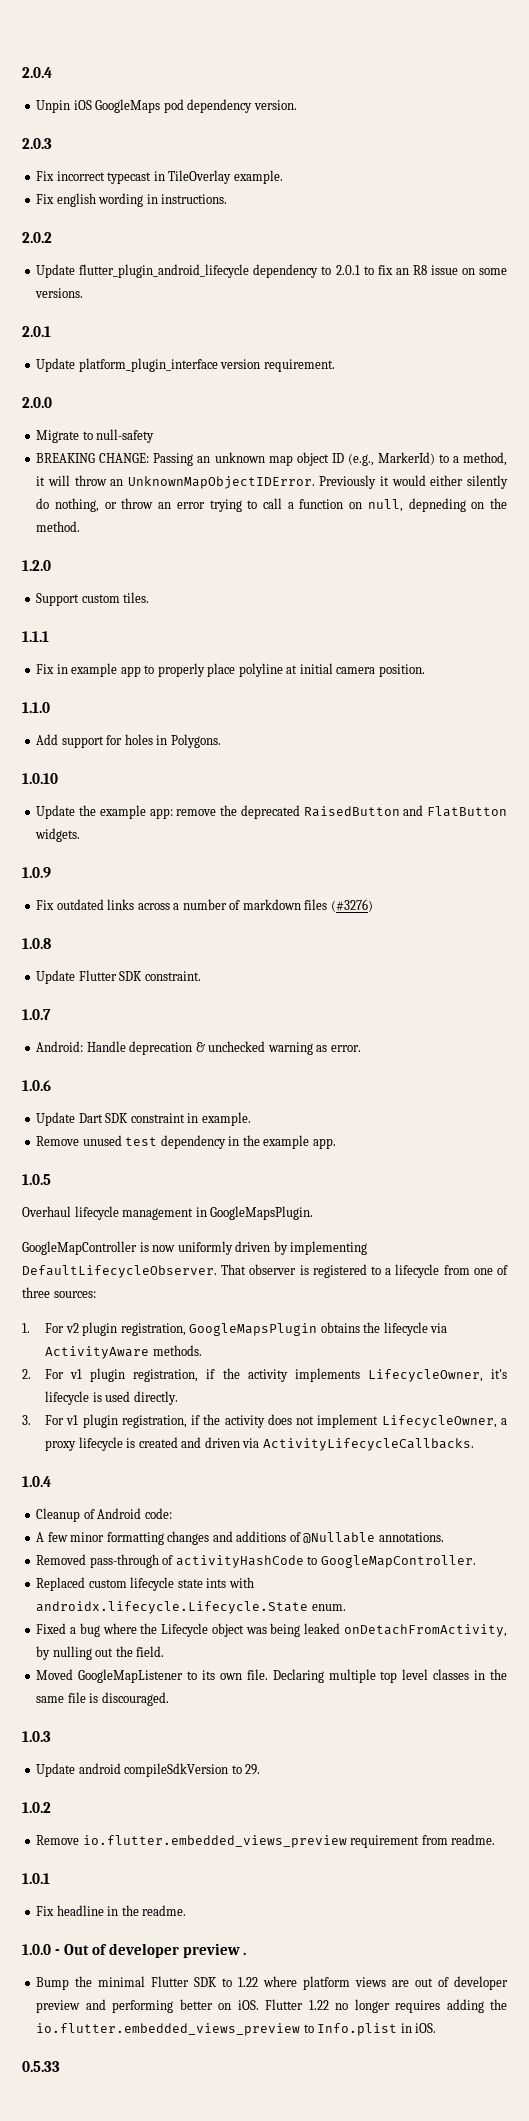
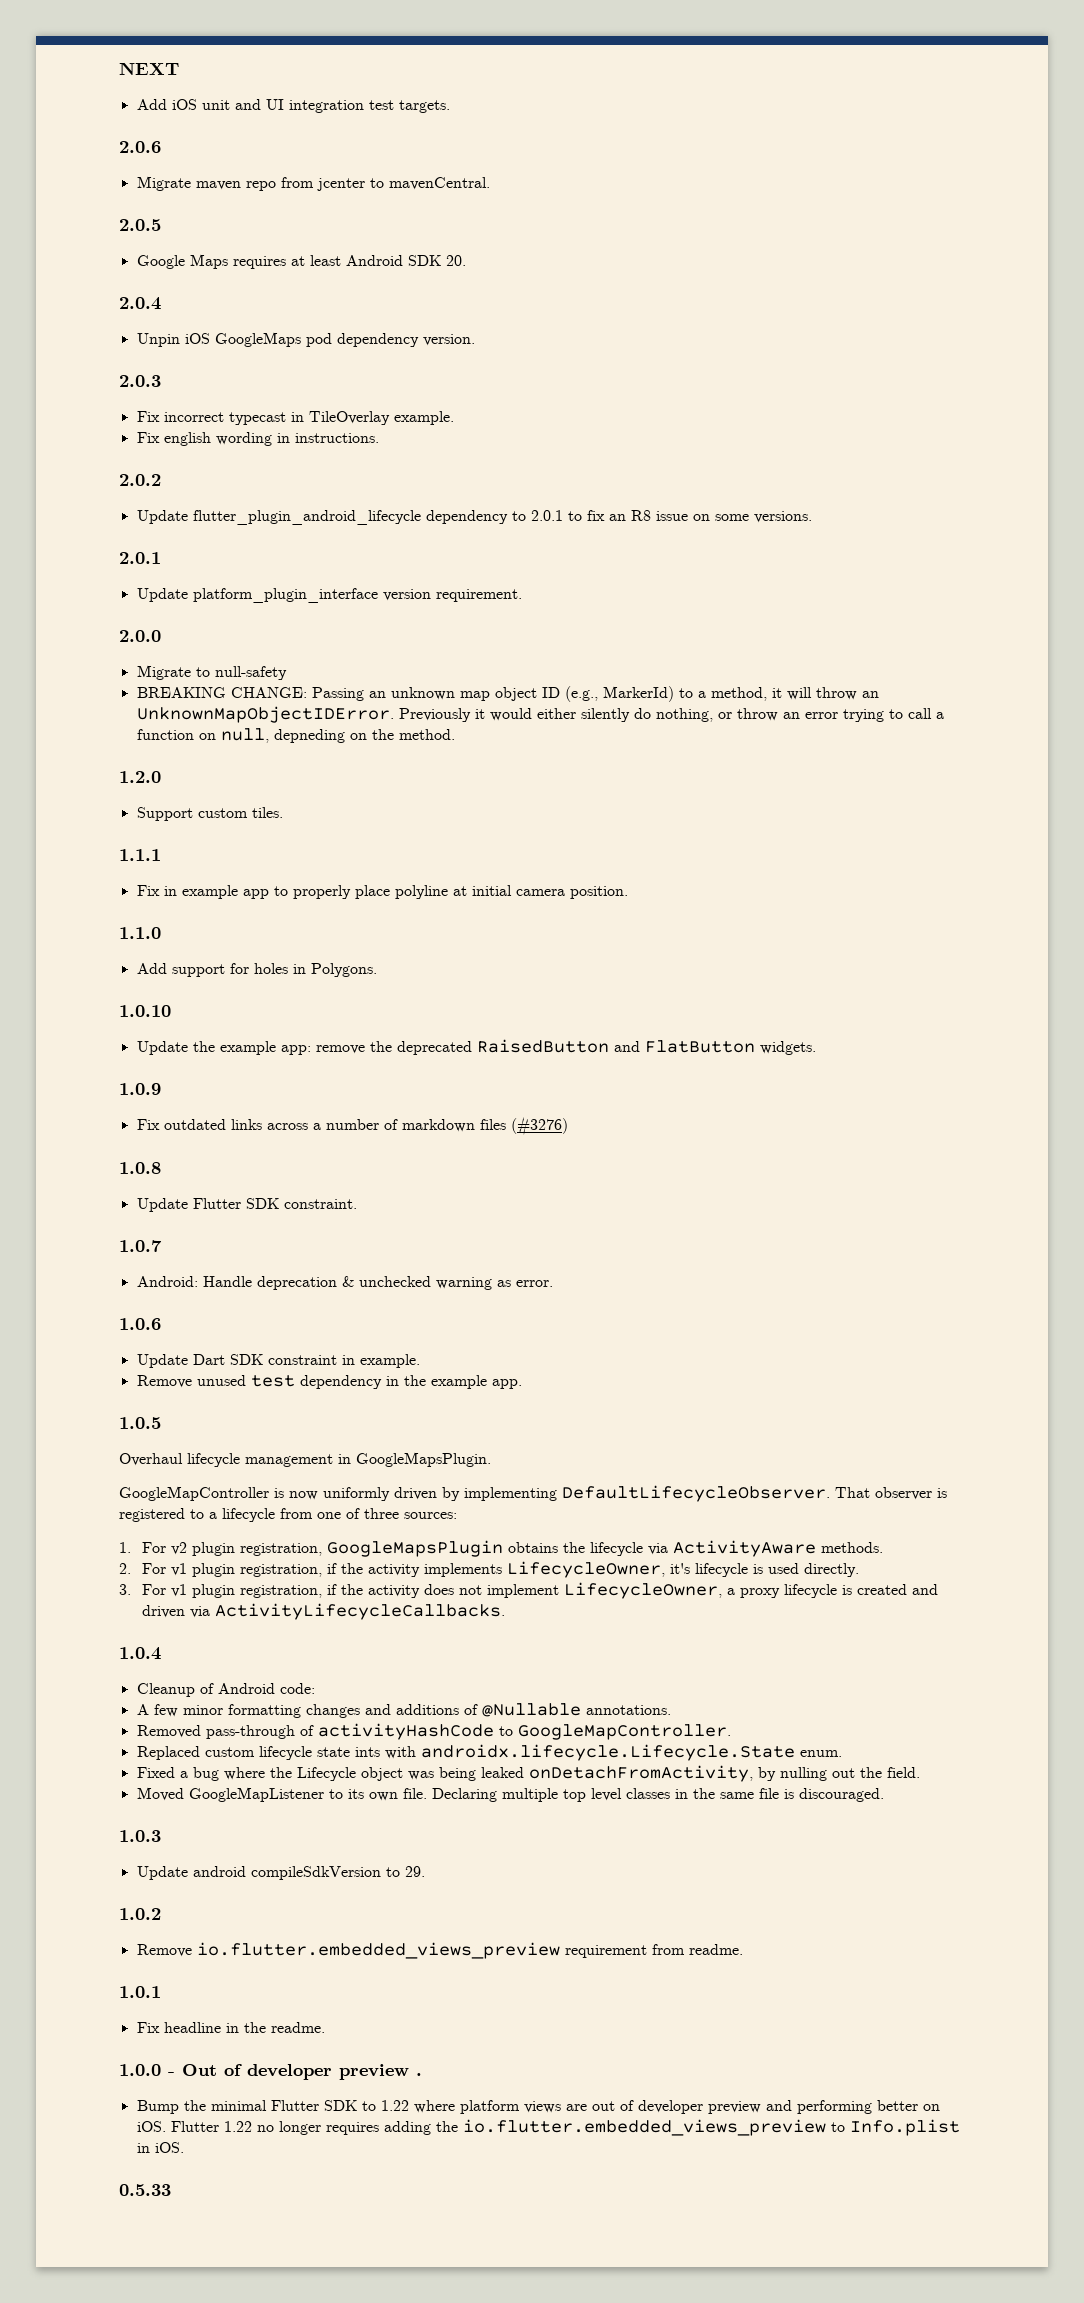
+ NEXT
+ Add iOS unit and UI integration test targets.
+ 2.0.6
+ Migrate maven repo from jcenter to mavenCentral.
+ 2.0.5
+ Google Maps requires at least Android SDK 20.

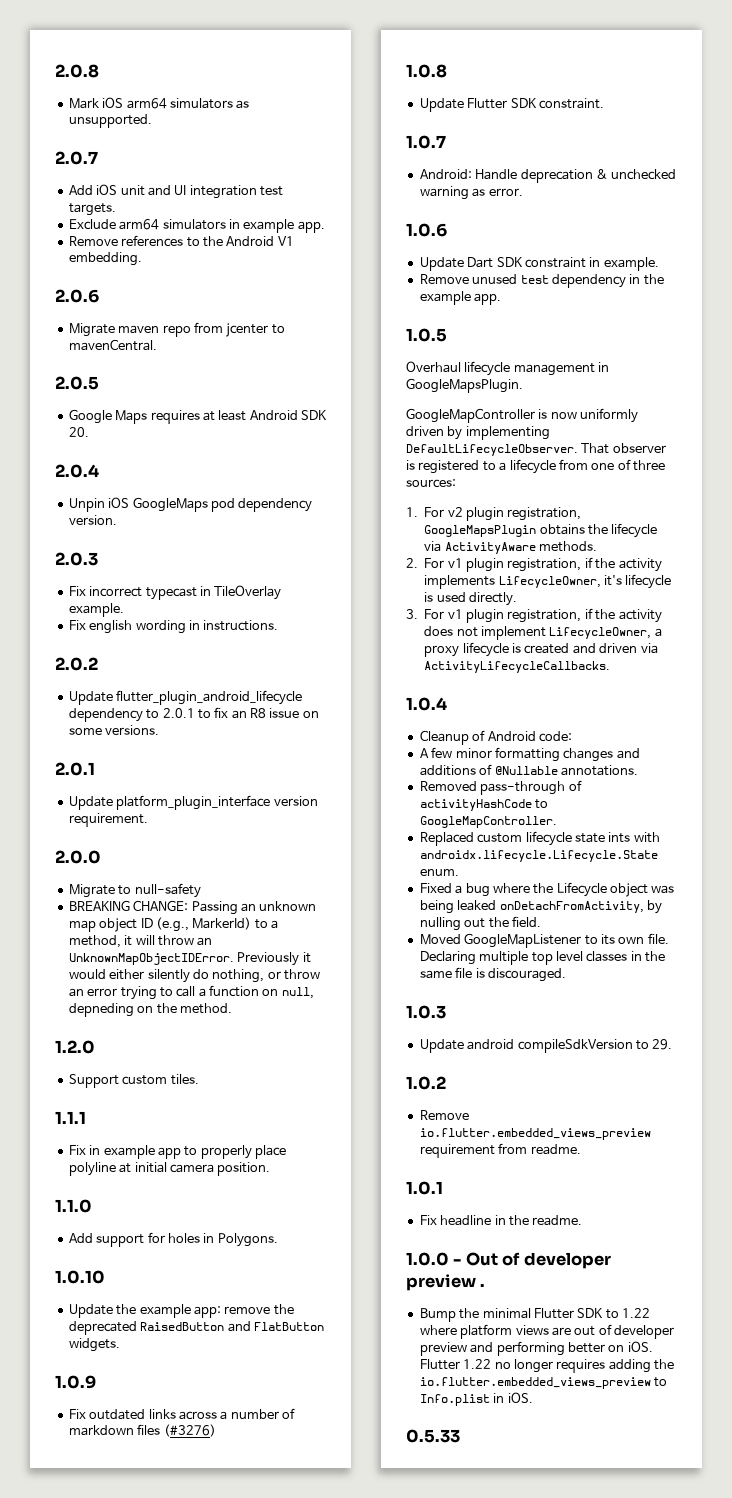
- NEXT
+ 2.0.8
+ Mark iOS arm64 simulators as unsupported.
+ 2.0.7
+ Exclude arm64 simulators in example app.
+ Remove references to the Android V1 embedding.

